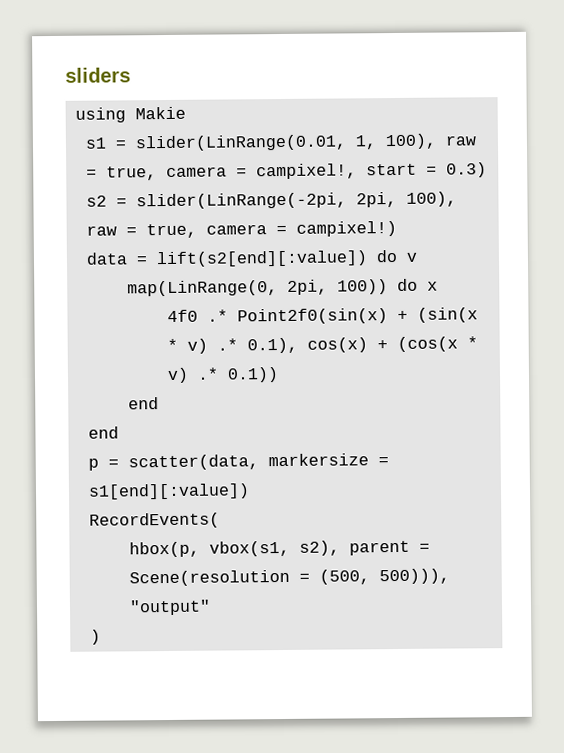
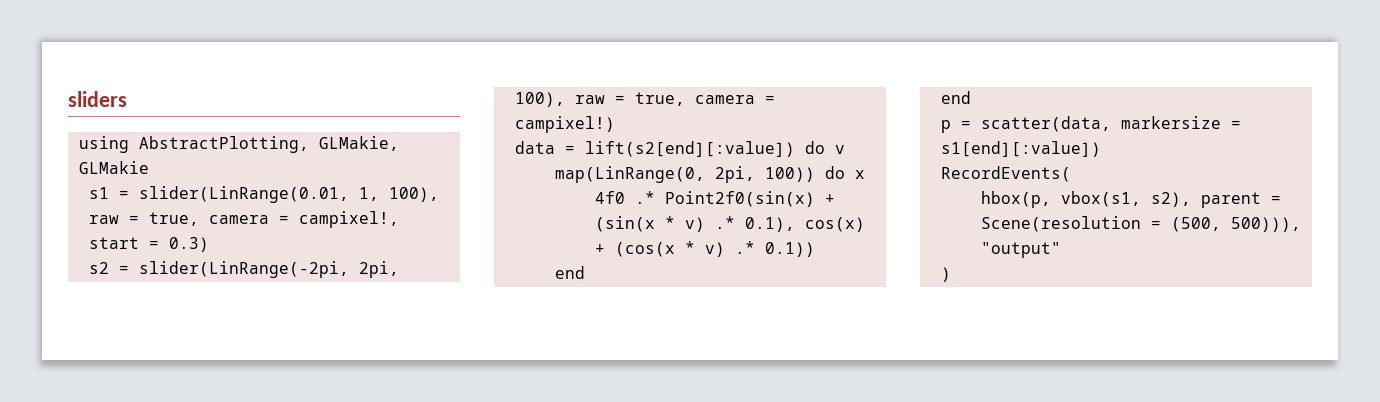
- using Makie
+ using AbstractPlotting, GLMakie, GLMakie

